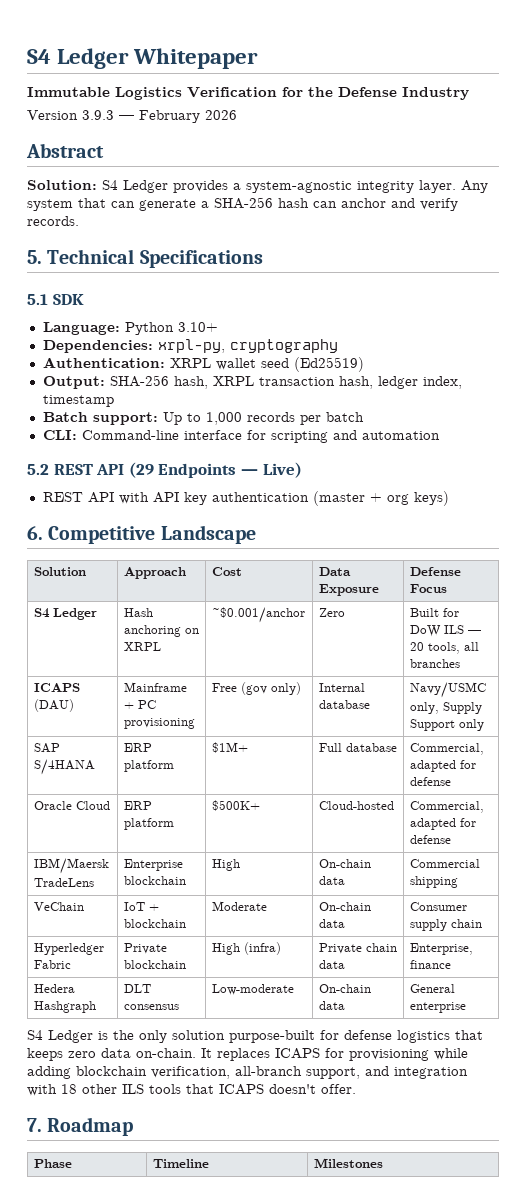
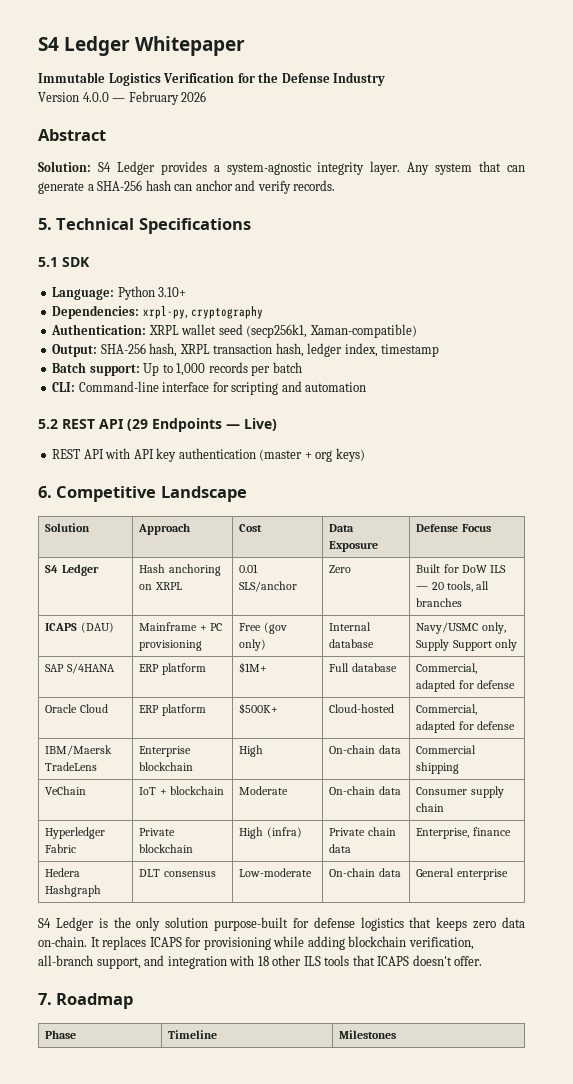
- Version 3.9.3 — February 2026
+ Version 4.0.0 — February 2026
- Authentication: XRPL wallet seed (Ed25519)
+ Authentication: XRPL wallet seed (secp256k1, Xaman-compatible)
- S4 Ledger | Hash anchoring on XRPL | ~$0.001/anchor | Zero | Built for DoW ILS — 20 tools, all branches
+ S4 Ledger | Hash anchoring on XRPL | 0.01 SLS/anchor | Zero | Built for DoW ILS — 20 tools, all branches

